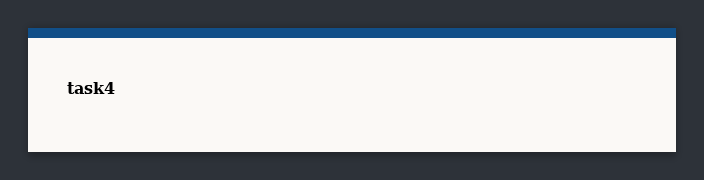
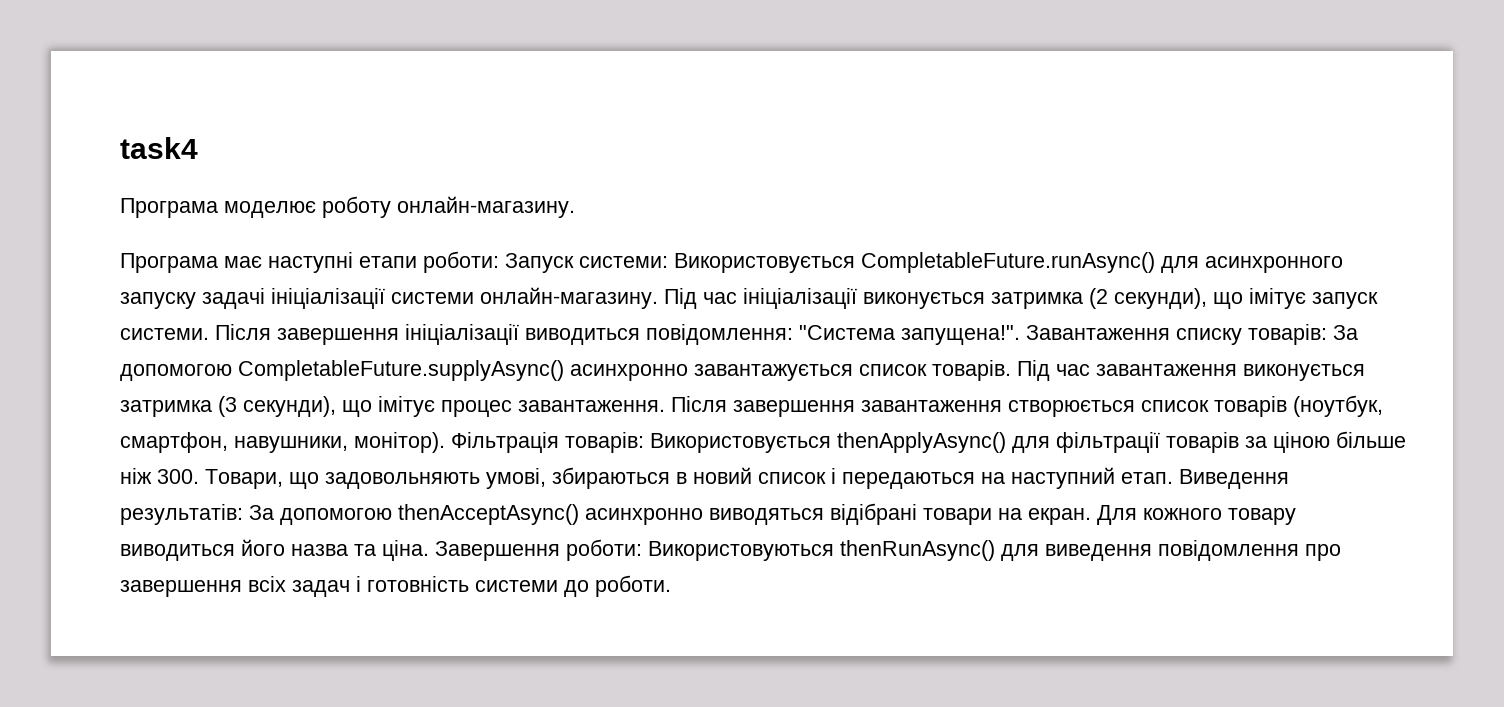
+ Програма моделює роботу онлайн-магазину.
+ Програма має наступні етапи роботи: Запуск системи: Використовується CompletableFuture.runAsync() для асинхронного запуску задачі ініціалізації системи онлайн-магазину. Під час ініціалізації виконується затримка (2 секунди), що імітує запуск системи. Після завершення ініціалізації виводиться повідомлення: "Система запущена!". Завантаження списку товарів: За допомогою CompletableFuture.supplyAsync() асинхронно завантажується список товарів. Під час завантаження виконується затримка (3 секунди), що імітує процес завантаження. Після завершення завантаження створюється список товарів (ноутбук, смартфон, навушники, монітор). Фільтрація товарів: Використовується thenApplyAsync() для фільтрації товарів за ціною більше ніж 300. Товари, що задовольняють умові, збираються в новий список і передаються на наступний етап. Виведення результатів: За допомогою thenAcceptAsync() асинхронно виводяться відібрані товари на екран. Для кожного товару виводиться його назва та ціна. Завершення роботи: Використовуються thenRunAsync() для виведення повідомлення про завершення всіх задач і готовність системи до роботи.

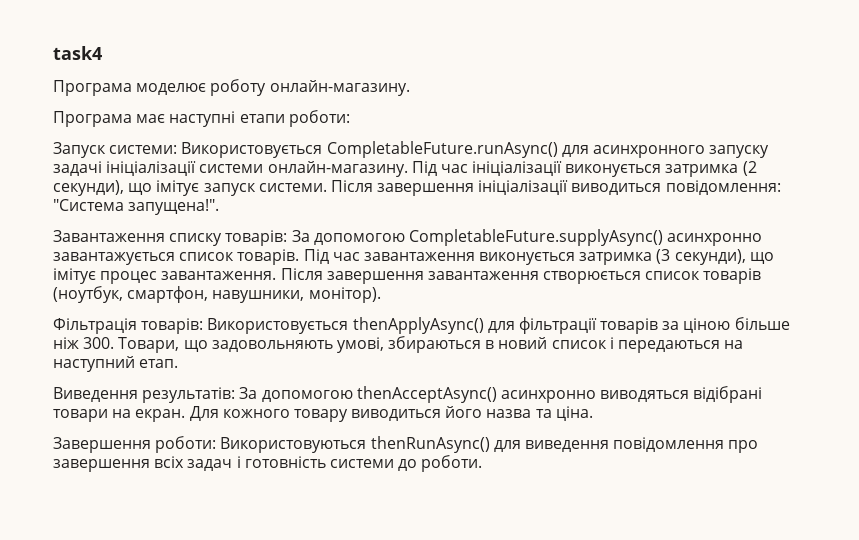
- Програма має наступні етапи роботи: Запуск системи: Використовується CompletableFuture.runAsync() для асинхронного запуску задачі ініціалізації системи онлайн-магазину.
+ Програма має наступні етапи роботи:
+ Запуск системи: Використовується CompletableFuture.runAsync() для асинхронного запуску задачі ініціалізації системи онлайн-магазину.
- Після завершення ініціалізації виводиться повідомлення: "Система запущена!". Завантаження списку товарів: За допомогою CompletableFuture.supplyAsync() асинхронно завантажується список товарів.
+ Після завершення ініціалізації виводиться повідомлення: "Система запущена!".
+ Завантаження списку товарів: За допомогою CompletableFuture.supplyAsync() асинхронно завантажується список товарів.
- Після завершення завантаження створюється список товарів (ноутбук, смартфон, навушники, монітор). Фільтрація товарів: Використовується thenApplyAsync() для фільтрації товарів за ціною більше ніж 300. Товари, що задовольняють умові, збираються в новий список і передаються на наступний етап. Виведення результатів: За допомогою thenAcceptAsync() асинхронно виводяться відібрані товари на екран.
+ Після завершення завантаження створюється список товарів (ноутбук, смартфон, навушники, монітор).
+ Фільтрація товарів: Використовується thenApplyAsync() для фільтрації товарів за ціною більше ніж 300. Товари, що задовольняють умові, збираються в новий список і передаються на наступний етап.
+ Виведення результатів: За допомогою thenAcceptAsync() асинхронно виводяться відібрані товари на екран.
- Для кожного товару виводиться його назва та ціна. Завершення роботи: Використовуються thenRunAsync() для виведення повідомлення про завершення всіх задач і готовність системи до роботи.
+ Для кожного товару виводиться його назва та ціна.
+ Завершення роботи: Використовуються thenRunAsync() для виведення повідомлення про завершення всіх задач і готовність системи до роботи.

